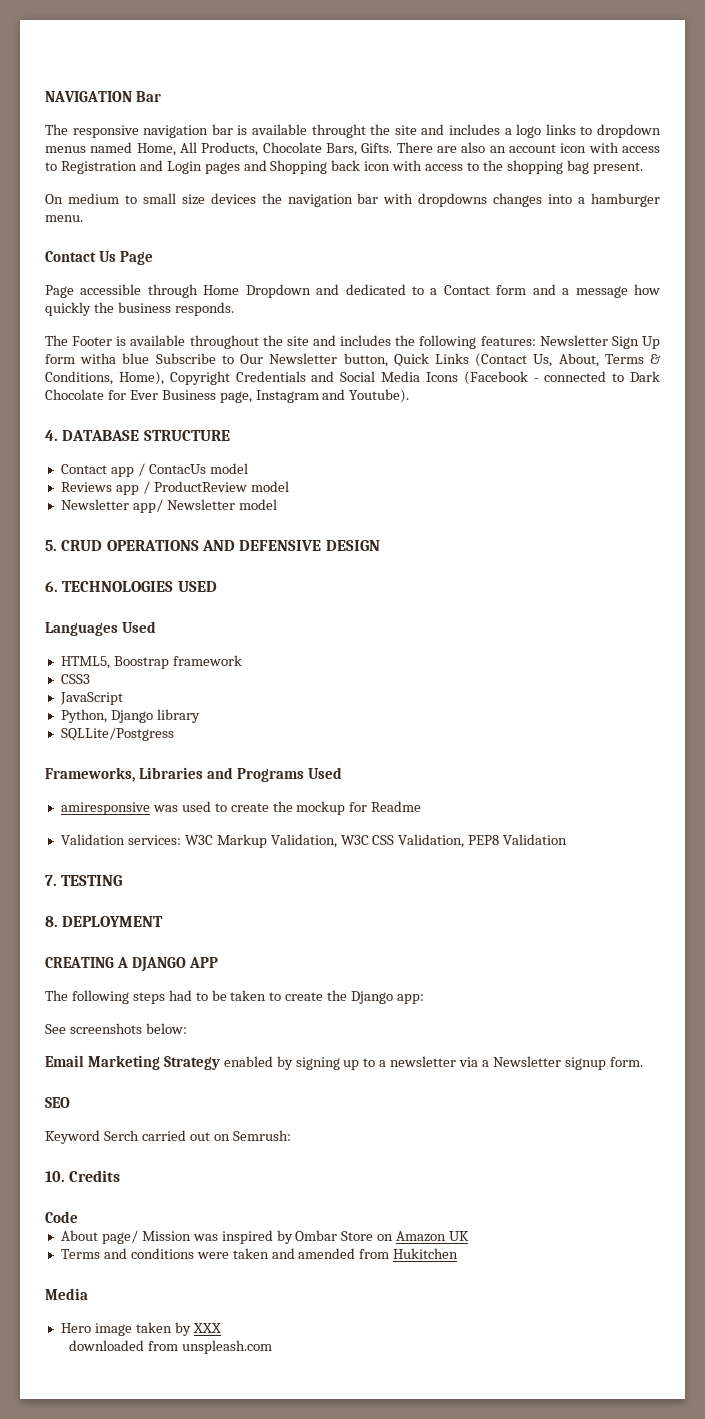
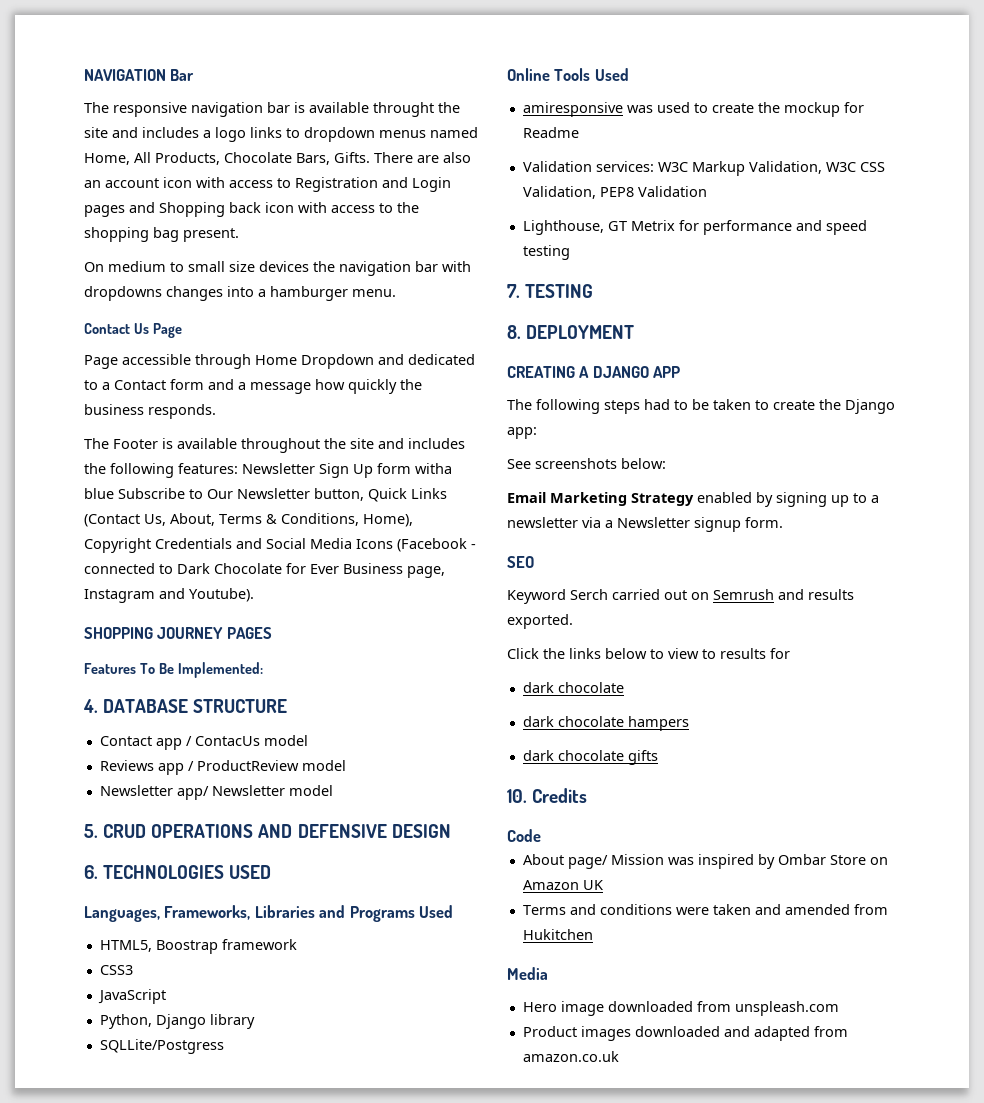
+ SHOPPING JOURNEY PAGES
+ Features To Be Implemented:
- Languages Used
+ Languages, Frameworks, Libraries and Programs Used
- Frameworks, Libraries and Programs Used
+ Online Tools Used
+ Lighthouse, GT Metrix for performance and speed testing
- Keyword Serch carried out on Semrush:
+ Keyword Serch carried out on Semrush and results exported.
+ Click the links below to view to results for
+ dark chocolate
+ dark chocolate hampers
+ dark chocolate gifts
- Hero image taken by XXX
- downloaded from unspleash.com
+ Hero image downloaded from unspleash.com
+ Product images downloaded and adapted from amazon.co.uk

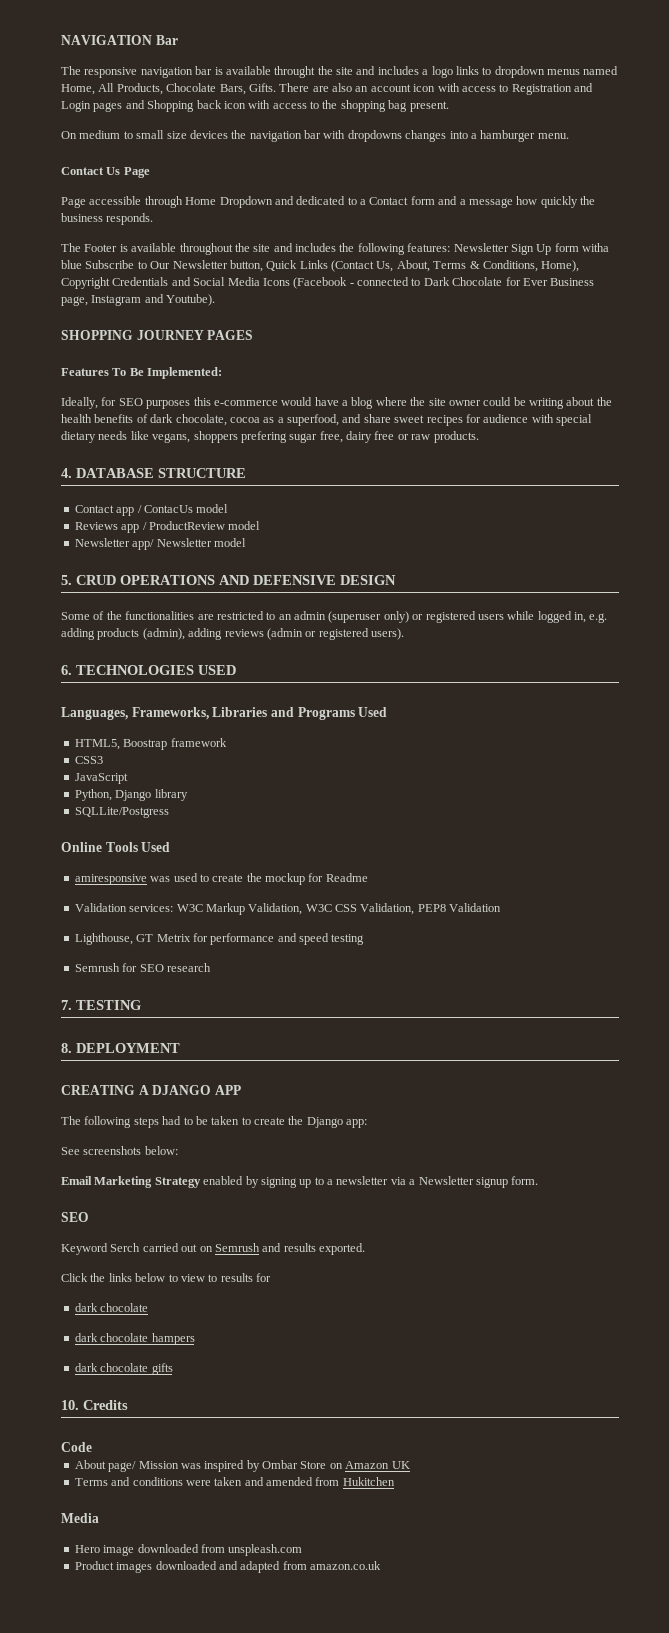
+ Ideally, for SEO purposes this e-commerce would have a blog where the site owner could be writing about the health benefits of dark chocolate, cocoa as a superfood, and share sweet recipes for audience with special dietary needs like vegans, shoppers prefering sugar free, dairy free or raw products.
+ Some of the functionalities are restricted to an admin (superuser only) or registered users while logged in, e.g. adding products (admin), adding reviews (admin or registered users).
+ Semrush for SEO research

